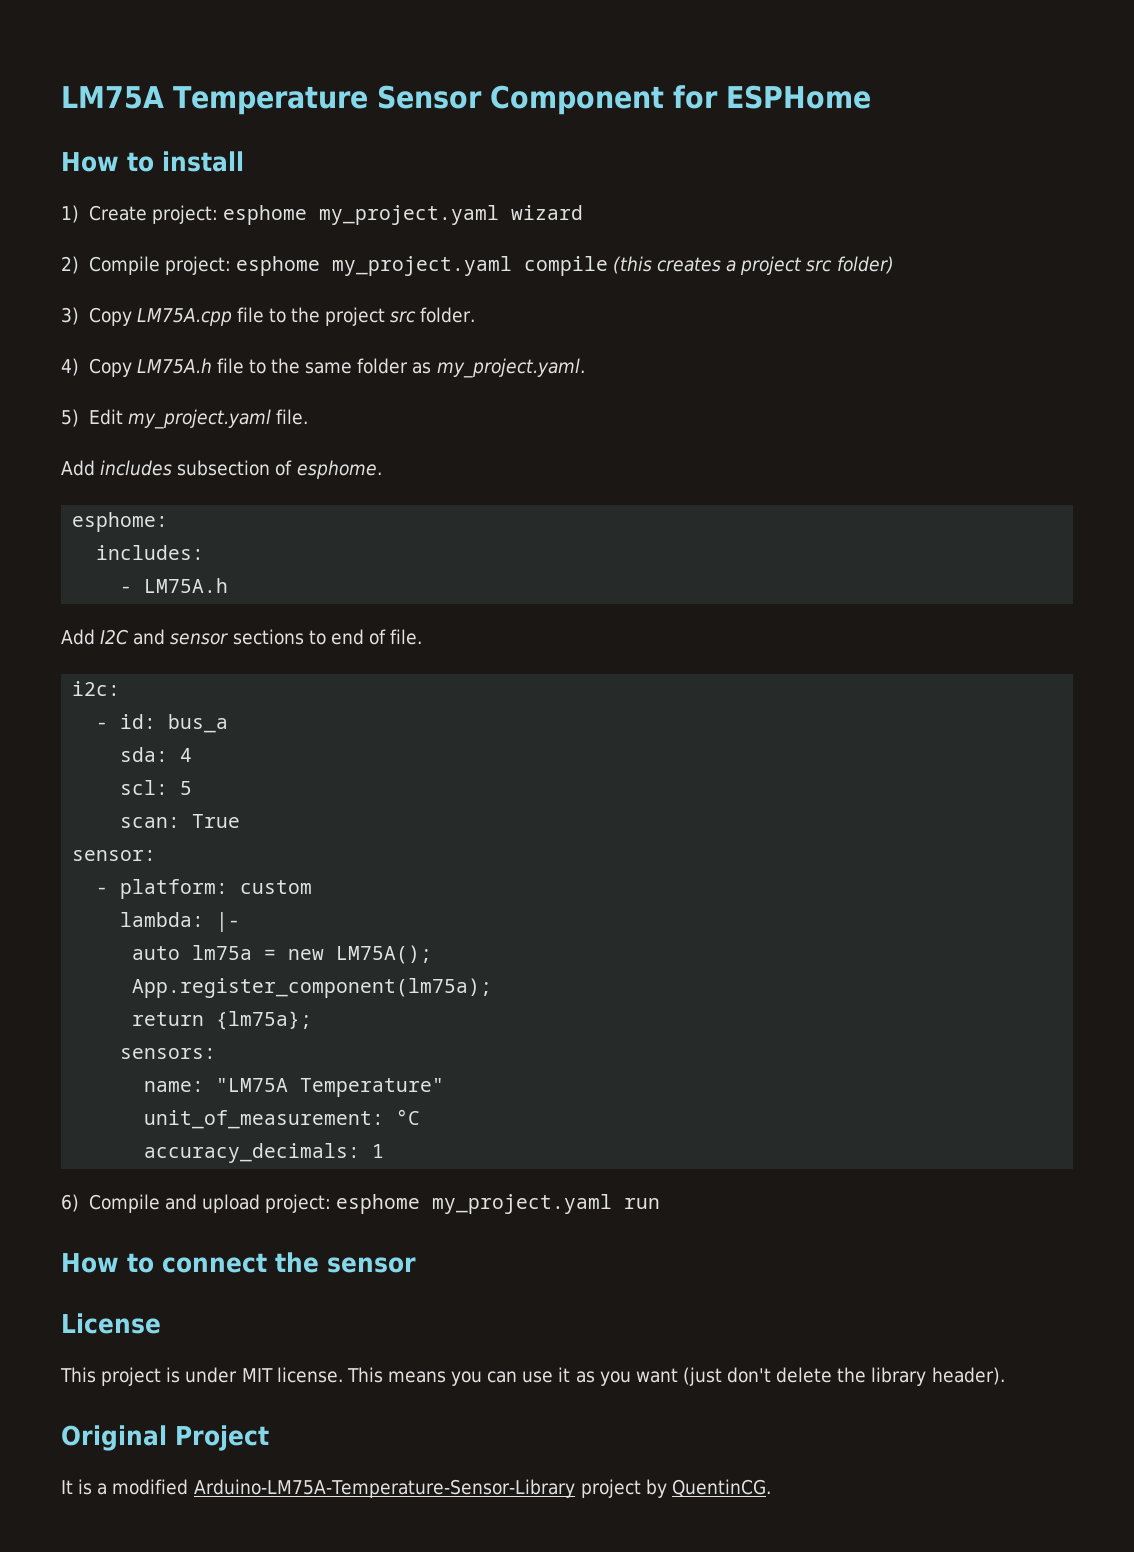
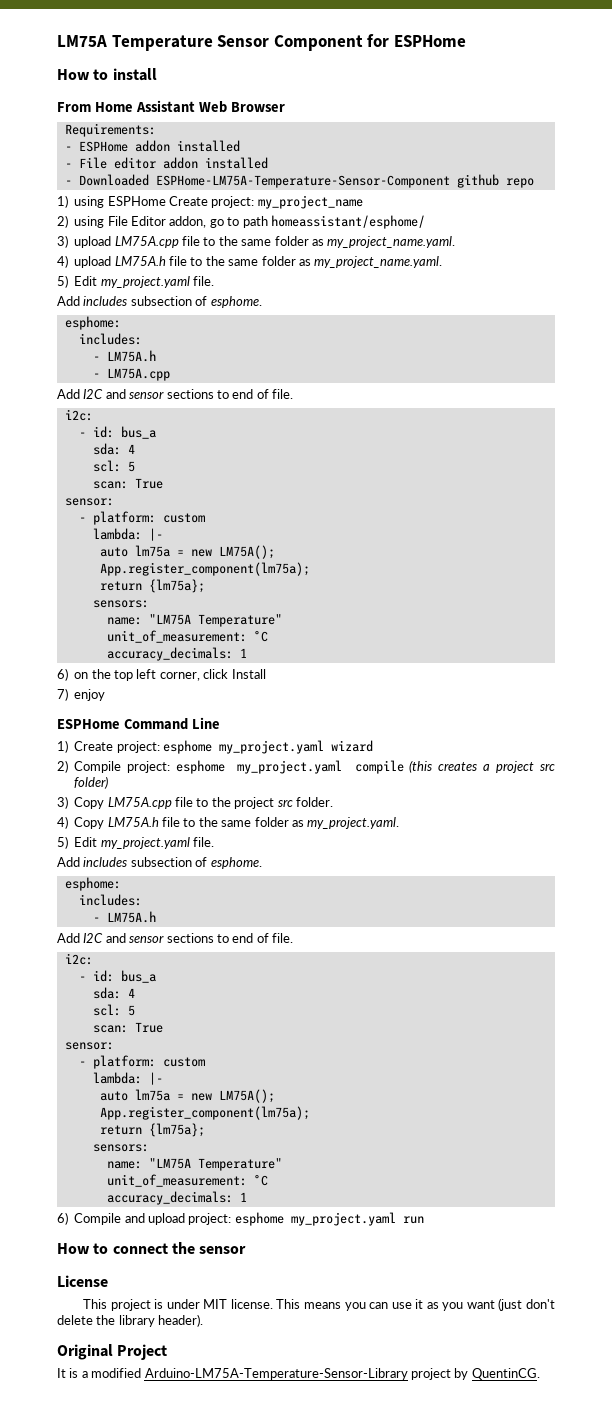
+ From Home Assistant Web Browser
+ Requirements:
+ - ESPHome addon installed
+ - File editor addon installed
+ - Downloaded ESPHome-LM75A-Temperature-Sensor-Component github repo
+ 1) using ESPHome Create project: my_project_name
+ 2) using File Editor addon, go to path homeassistant/esphome/
+ 3) upload LM75A.cpp file to the same folder as my_project_name.yaml.
+ 4) upload LM75A.h file to the same folder as my_project_name.yaml.
+ 5) Edit my_project.yaml file.
+ Add includes subsection of esphome.
+ esphome:
+ includes:
+ - LM75A.h
+ - LM75A.cpp
+ Add I2C and sensor sections to end of file.
+ i2c:
+ - id: bus_a
+ sda: 4
+ scl: 5
+ scan: True
+ sensor:
+ - platform: custom
+ lambda: |-
+ auto lm75a = new LM75A();
+ App.register_component(lm75a);
+ return {lm75a};
+ sensors:
+ name: "LM75A Temperature"
+ unit_of_measurement: °C
+ accuracy_decimals: 1
+ 6) on the top left corner, click Install
+ 7) enjoy
+ ESPHome Command Line

